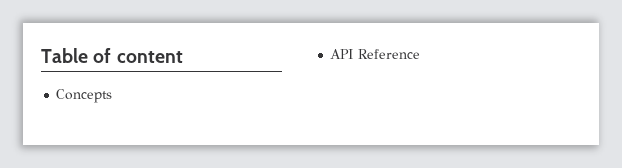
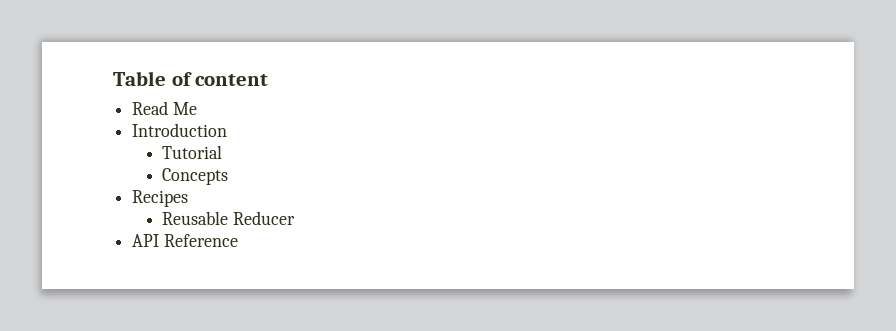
+ Read Me
+ Introduction
+ Tutorial
  Concepts
+ Recipes
+ Reusable Reducer

